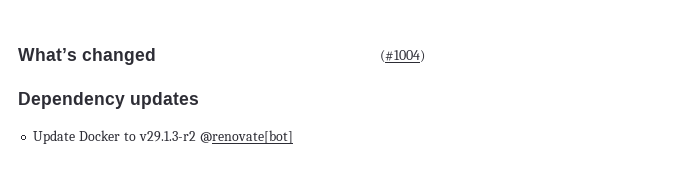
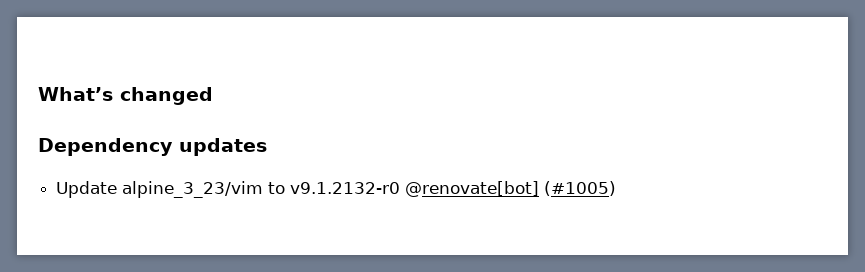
- Update Docker to v29.1.3-r2 @renovate[bot] (#1004)
+ Update alpine_3_23/vim to v9.1.2132-r0 @renovate[bot] (#1005)

